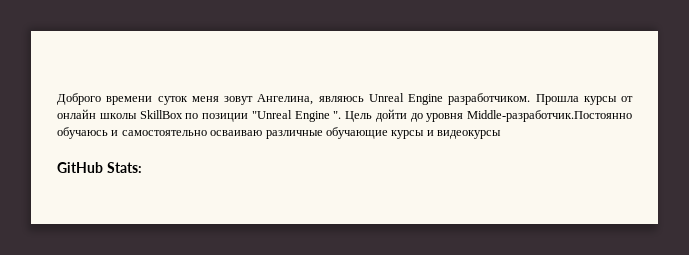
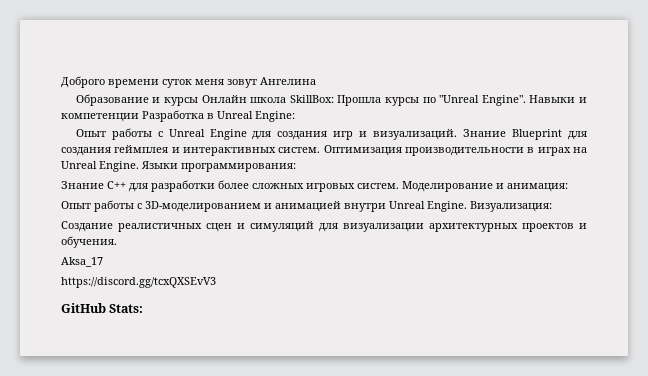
- Доброго времени суток меня зовут Ангелина, являюсь Unreal Engine разработчиком. Прошла курсы от онлайн школы SkillBox по позиции "Unreal Engine ". Цель дойти до уровня Middle-разработчик.Постоянно обучаюсь и самостоятельно осваиваю различные обучающие курсы и видеокурсы
+ Доброго времени суток меня зовут Ангелина
+ Образование и курсы Онлайн школа SkillBox: Прошла курсы по "Unreal Engine". Навыки и компетенции Разработка в Unreal Engine:
+ Опыт работы с Unreal Engine для создания игр и визуализаций. Знание Blueprint для создания геймплея и интерактивных систем. Оптимизация производительности в играх на Unreal Engine. Языки программирования:
+ Знание C++ для разработки более сложных игровых систем. Моделирование и анимация:
+ Опыт работы с 3D-моделированием и анимацией внутри Unreal Engine. Визуализация:
+ Создание реалистичных сцен и симуляций для визуализации архитектурных проектов и обучения.
+ Aksa_17
+ https://discord.gg/tcxQXSEvV3

